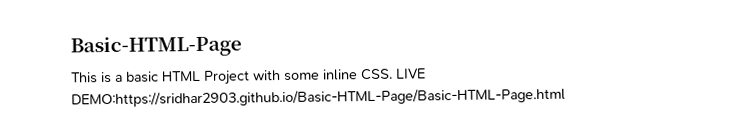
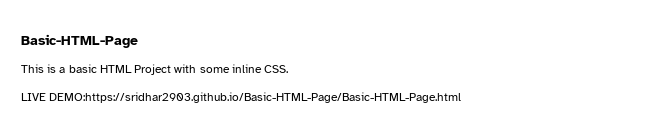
- This is a basic HTML Project with some inline CSS. LIVE DEMO:https://sridhar2903.github.io/Basic-HTML-Page/Basic-HTML-Page.html
+ This is a basic HTML Project with some inline CSS.
+ LIVE DEMO:https://sridhar2903.github.io/Basic-HTML-Page/Basic-HTML-Page.html

